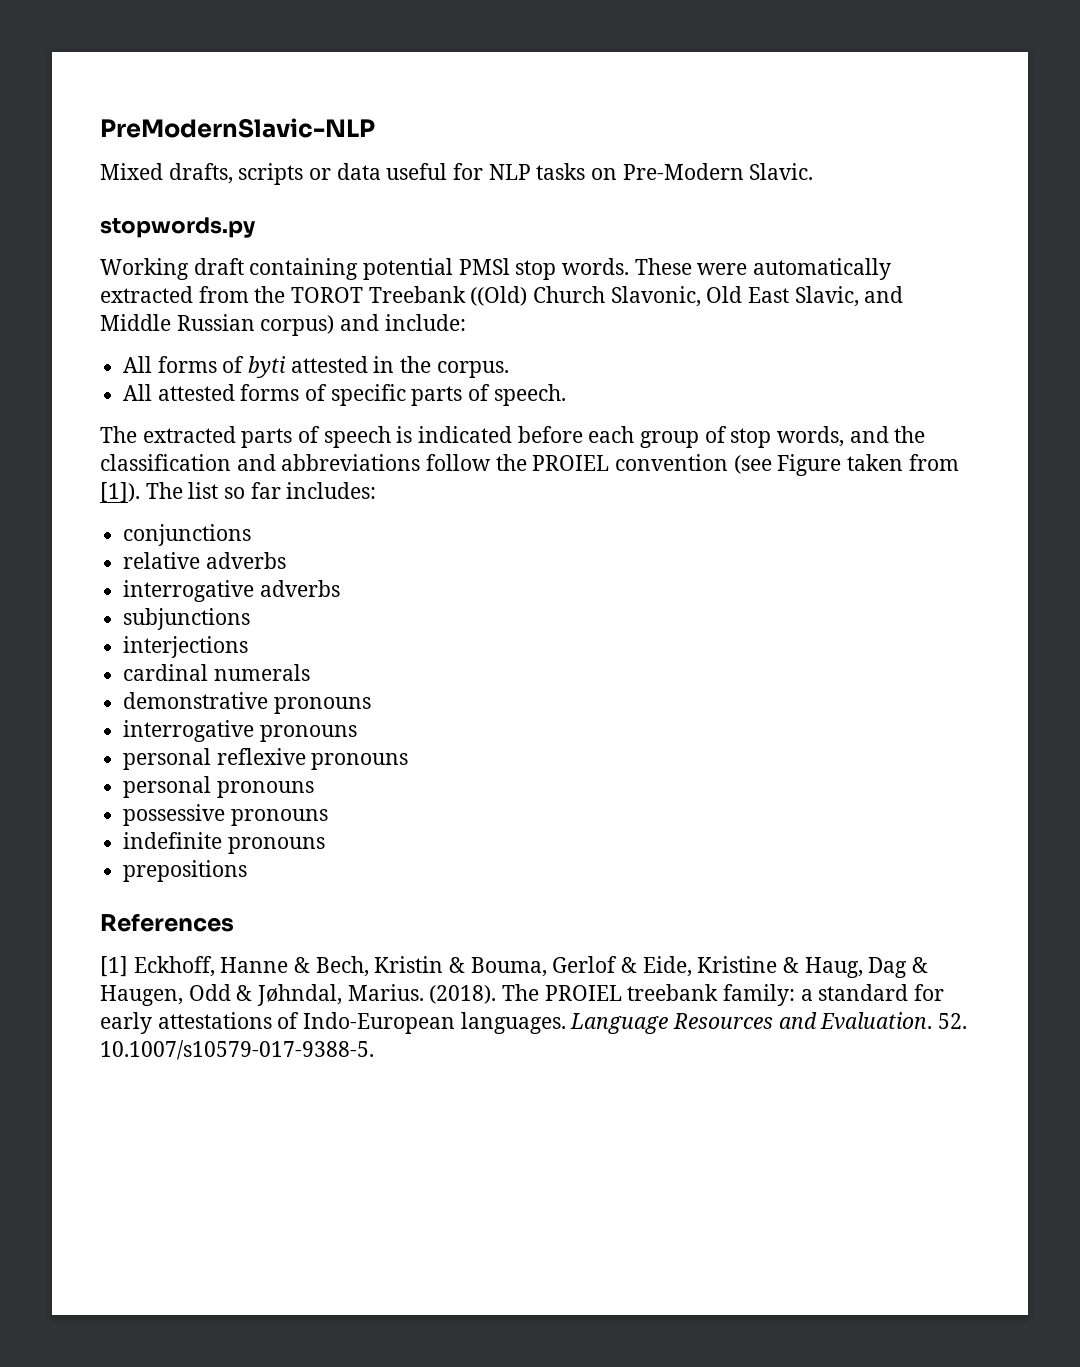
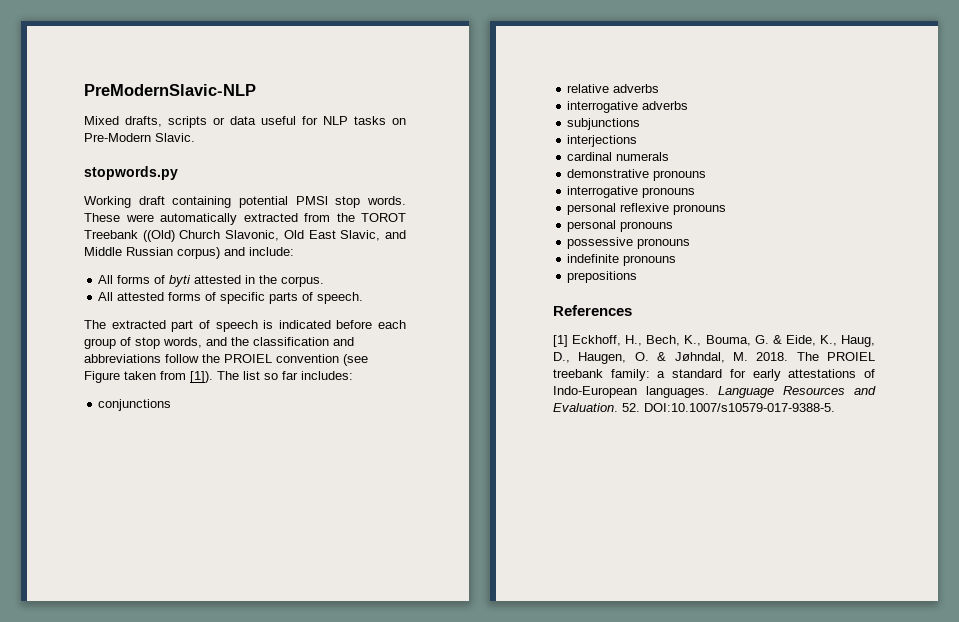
- The extracted parts of speech is indicated before each group of stop words, and the classification and abbreviations follow the PROIEL convention (see Figure taken from [1]).
+ The extracted part of speech is indicated before each group of stop words, and the classification and abbreviations follow the PROIEL convention (see Figure taken from [1]).
- [1] Eckhoff, Hanne & Bech, Kristin & Bouma, Gerlof & Eide, Kristine & Haug, Dag & Haugen, Odd & Jøhndal, Marius. (2018).
+ [1] Eckhoff, H., Bech, K., Bouma, G. & Eide, K., Haug, D., Haugen, O. & Jøhndal, M. 2018.
- 52. 10.1007/s10579-017-9388-5.
+ 52. DOI:10.1007/s10579-017-9388-5.

